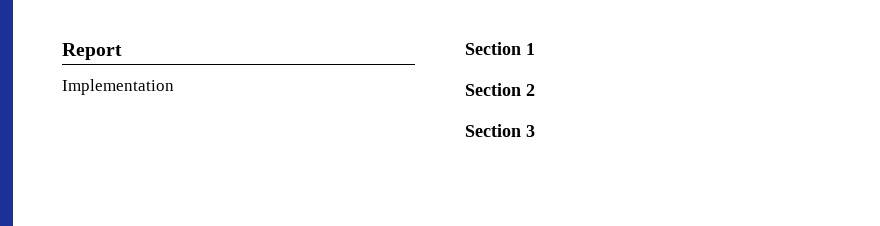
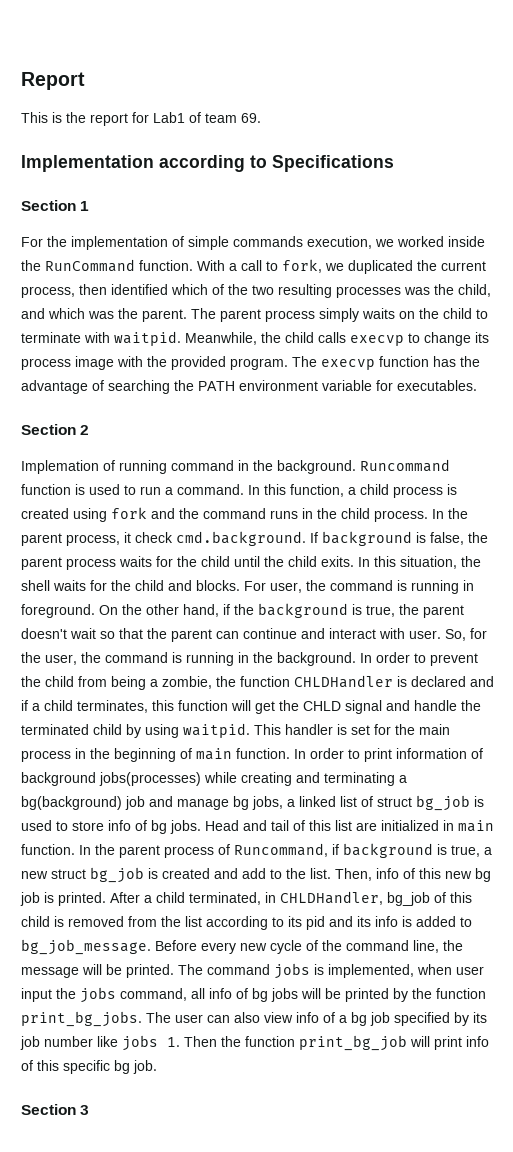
- Implementation
+ This is the report for Lab1 of team 69.
+ Implementation according to Specifications
  Section 1
+ For the implementation of simple commands execution, we worked inside the RunCommand function. With a call to fork, we duplicated the current process, then identified which of the two resulting processes was the child, and which was the parent. The parent process simply waits on the child to terminate with waitpid. Meanwhile, the child calls execvp to change its process image with the provided program. The execvp function has the advantage of searching the PATH environment variable for executables.
  Section 2
+ Implemation of running command in the background. Runcommand function is used to run a command. In this function, a child process is created using fork and the command runs in the child process. In the parent process, it check cmd.background. If background is false, the parent process waits for the child until the child exits. In this situation, the shell waits for the child and blocks. For user, the command is running in foreground. On the other hand, if the background is true, the parent doesn't wait so that the parent can continue and interact with user. So, for the user, the command is running in the background. In order to prevent the child from being a zombie, the function CHLDHandler is declared and if a child terminates, this function will get the CHLD signal and handle the terminated child by using waitpid. This handler is set for the main process in the beginning of main function. In order to print information of background jobs(processes) while creating and terminating a bg(background) job and manage bg jobs, a linked list of struct bg_job is used to store info of bg jobs. Head and tail of this list are initialized in main function. In the parent process of Runcommand, if background is true, a new struct bg_job is created and add to the list. Then, info of this new bg job is printed. After a child terminated, in CHLDHandler, bg_job of this child is removed from the list according to its pid and its info is added to bg_job_message. Before every new cycle of the command line, the message will be printed. The command jobs is implemented, when user input the jobs command, all info of bg jobs will be printed by the function print_bg_jobs. The user can also view info of a bg job specified by its job number like jobs 1. Then the function print_bg_job will print info of this specific bg job.

